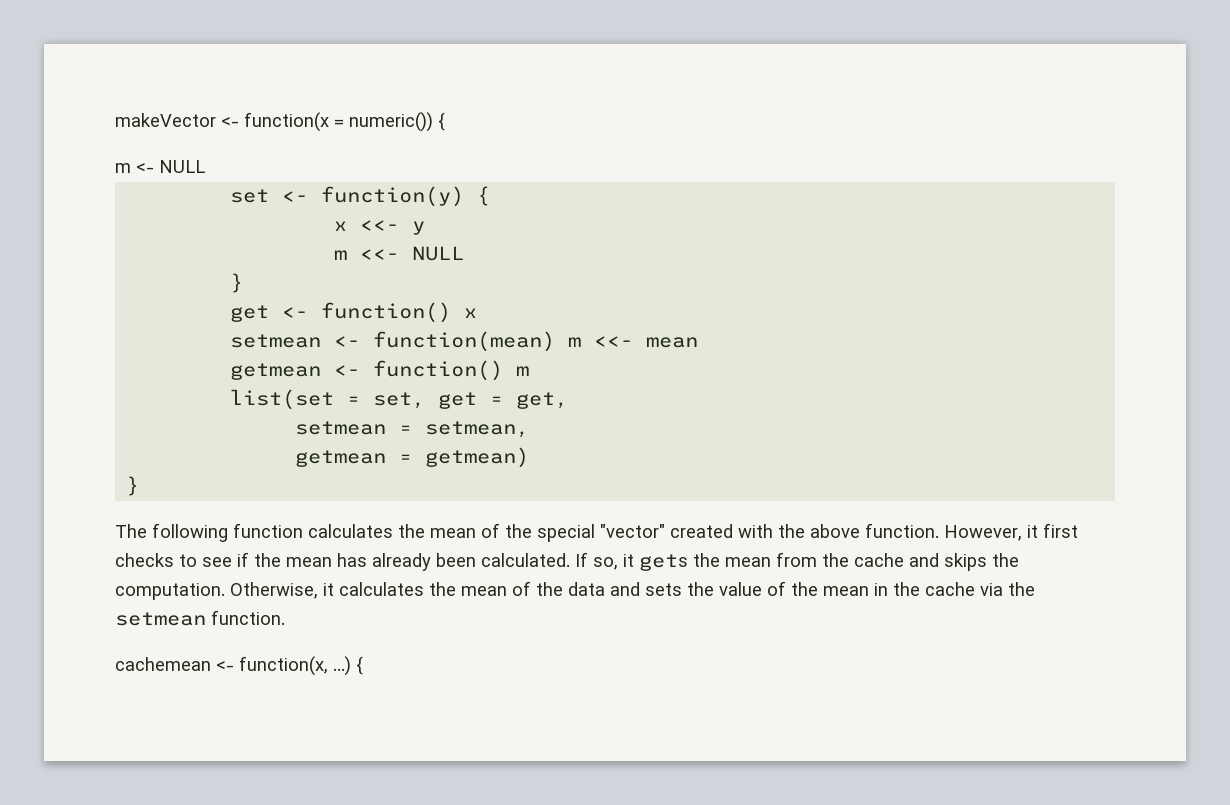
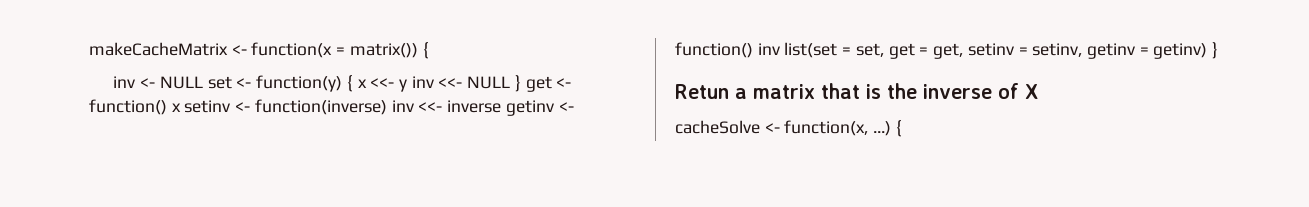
- makeVector <- function(x = numeric()) {
- m <- NULL
- set <- function(y) {
- x <<- y
- m <<- NULL
- }
- get <- function() x
- setmean <- function(mean) m <<- mean
- getmean <- function() m
- list(set = set, get = get,
- setmean = setmean,
- getmean = getmean)
- }
- The following function calculates the mean of the special "vector" created with the above function. However, it first checks to see if the mean has already been calculated. If so, it gets the mean from the cache and skips the computation. Otherwise, it calculates the mean of the data and sets the value of the mean in the cache via the setmean function.
- cachemean <- function(x, ...)
+ makeCacheMatrix <- function(x = matrix()) {
+ inv <- NULL set <- function(y) { x <<- y inv <<- NULL } get <- function() x setinv <- function(inverse) inv <<- inverse getinv <- function() inv list(set = set, get = get, setinv = setinv, getinv = getinv) }
+ Retun a matrix that is the inverse of X
+ cacheSolve <- function(x, ...)

